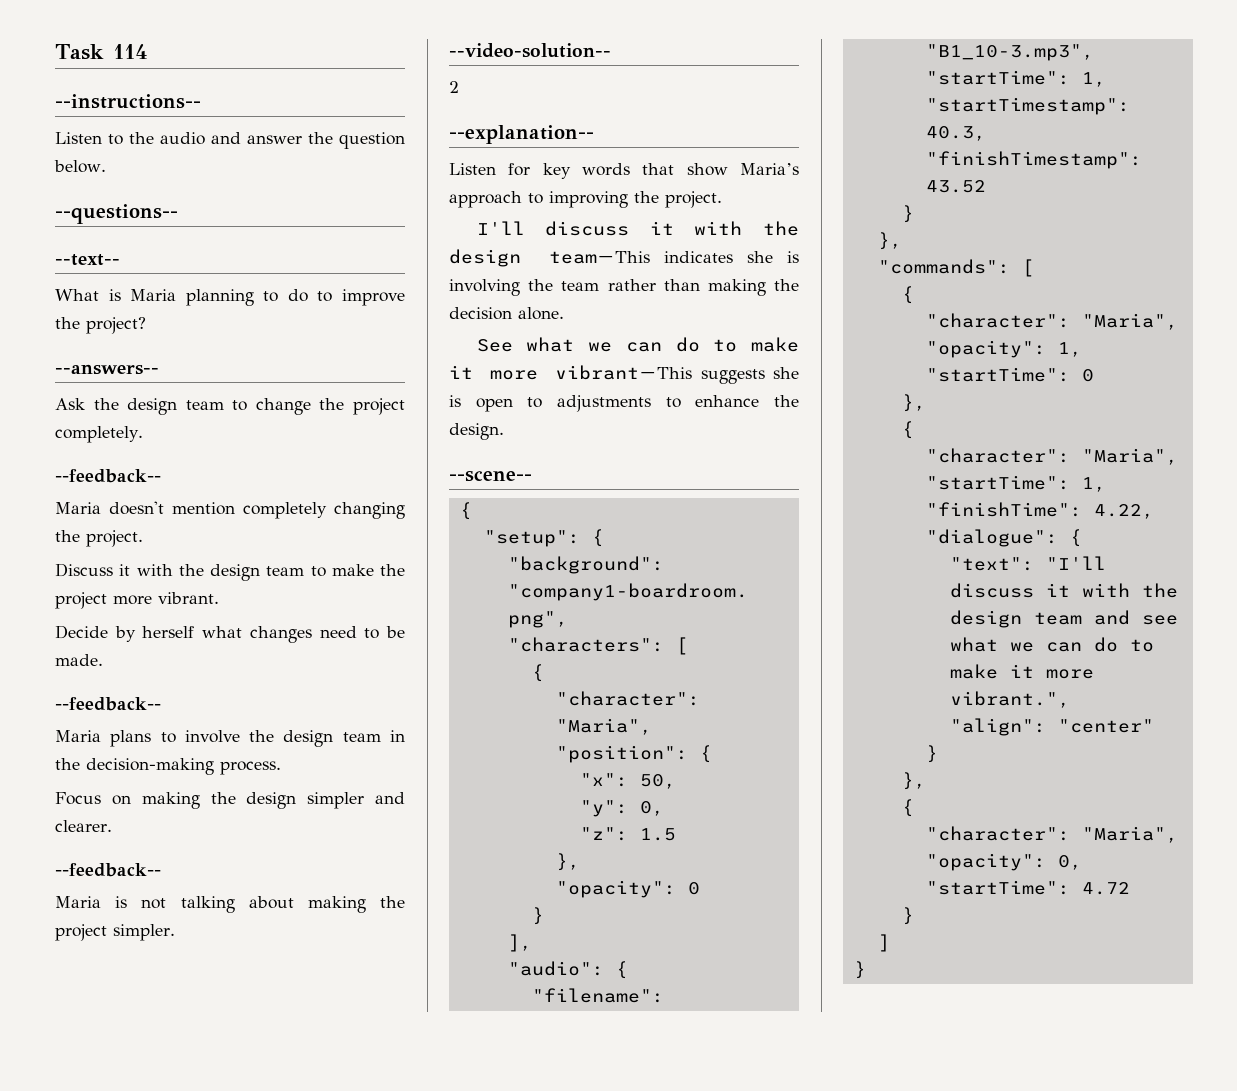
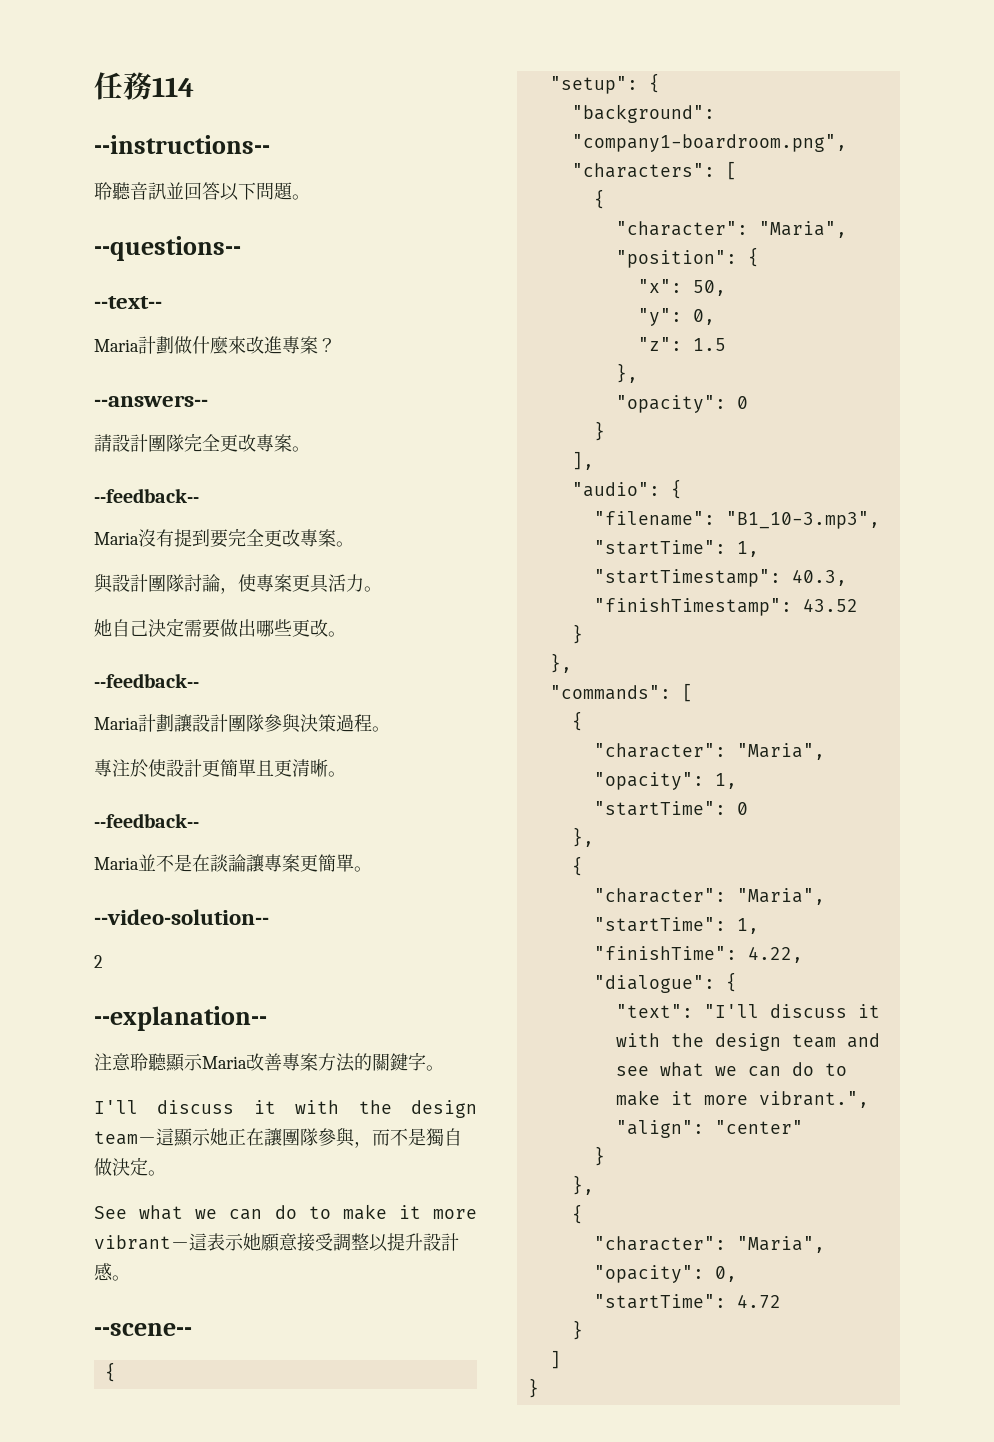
- Task 114
+ 任務114
- Listen to the audio and answer the question below.
+ 聆聽音訊並回答以下問題。
  --questions--
  --text--
- What is Maria planning to do to improve the project?
+ Maria計劃做什麼來改進專案？
  --answers--
- Ask the design team to change the project completely.
+ 請設計團隊完全更改專案。
  --feedback--
- Maria doesn't mention completely changing the project.
- Discuss it with the design team to make the project more vibrant.
- Decide by herself what changes need to be made.
+ Maria沒有提到要完全更改專案。
+ 與設計團隊討論，使專案更具活力。
+ 她自己決定需要做出哪些更改。
  --feedback--
- Maria plans to involve the design team in the decision-making process.
- Focus on making the design simpler and clearer.
+ Maria計劃讓設計團隊參與決策過程。
+ 專注於使設計更簡單且更清晰。
  --feedback--
- Maria is not talking about making the project simpler.
+ Maria並不是在談論讓專案更簡單。
  --video-solution--
  2
  --explanation--
- Listen for key words that show Maria’s approach to improving the project.
+ 注意聆聽顯示Maria改善專案方法的關鍵字。
- I'll discuss it with the design team－This indicates she is involving the team rather than making the decision alone.
+ I'll discuss it with the design team－這顯示她正在讓團隊參與，而不是獨自做決定。
- See what we can do to make it more vibrant－This suggests she is open to adjustments to enhance the design.
+ See what we can do to make it more vibrant－這表示她願意接受調整以提升設計感。

